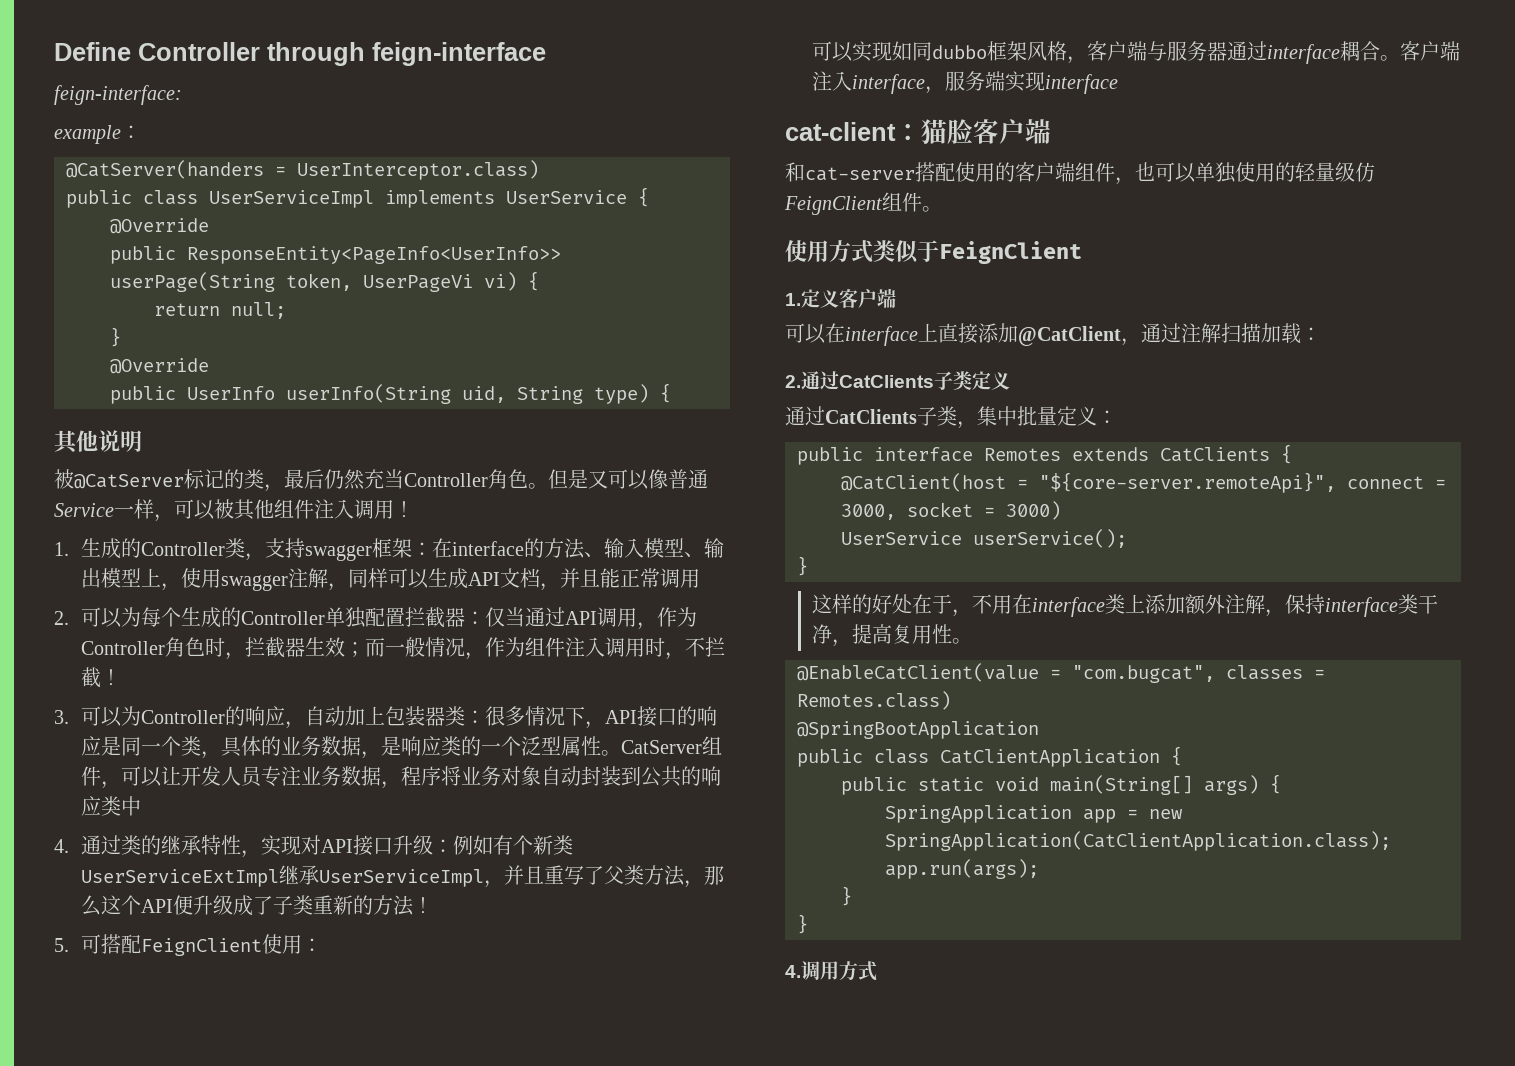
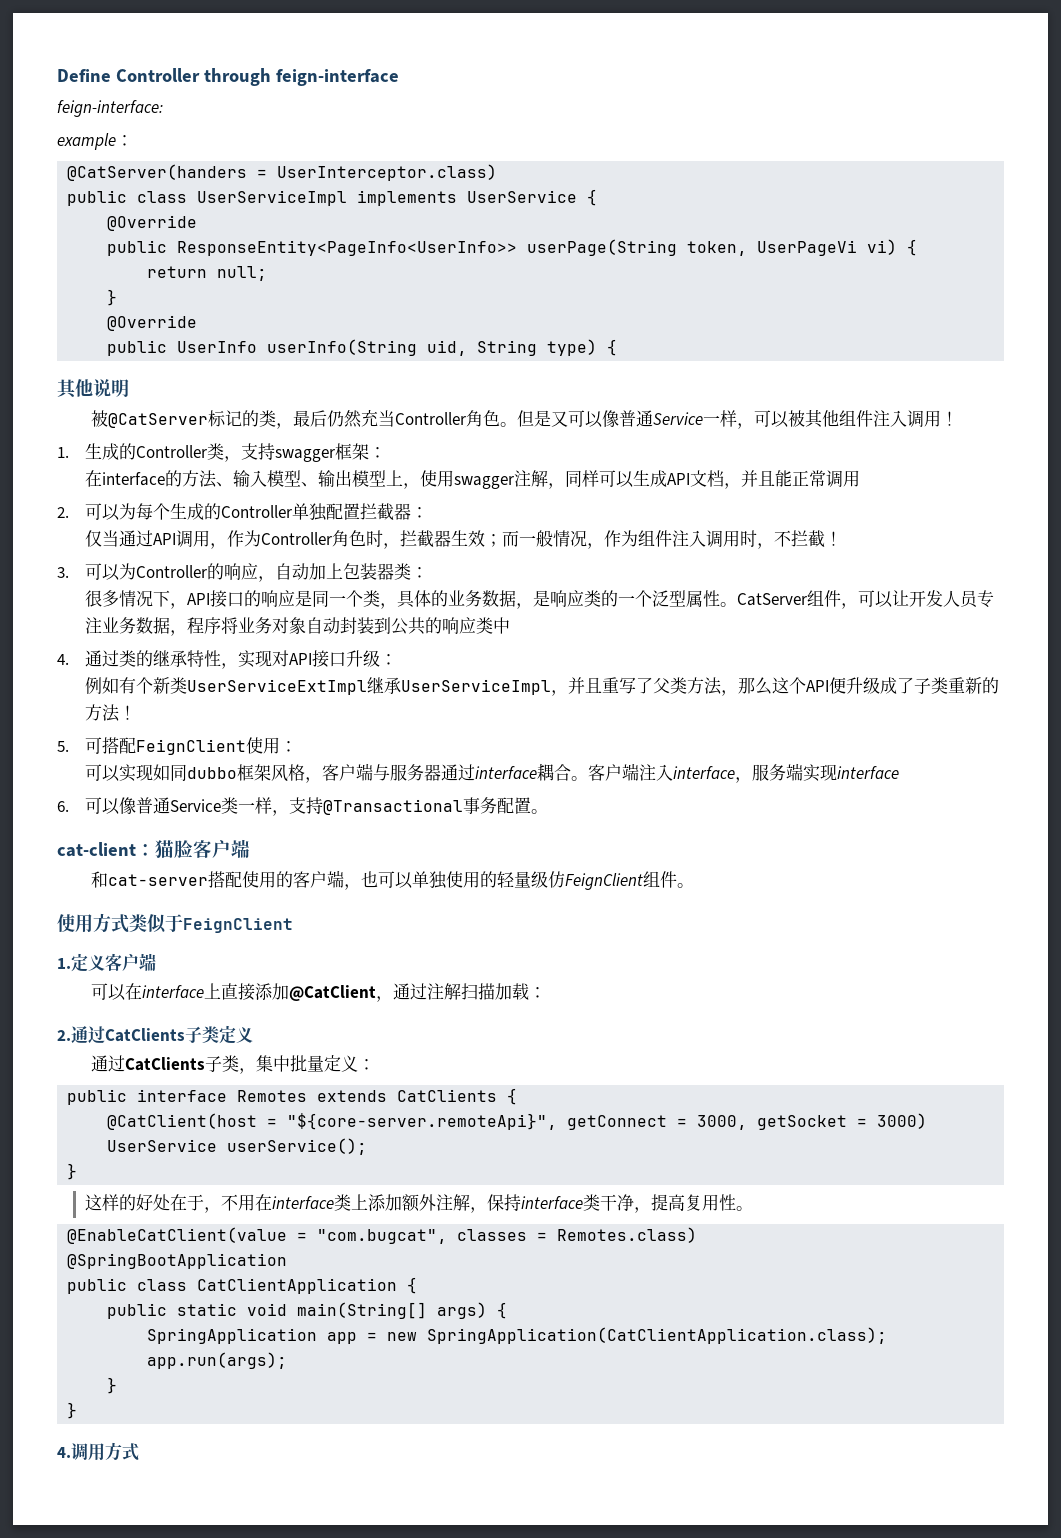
- 1.生成的Controller类，支持swagger框架：在interface的方法、输入模型、输出模型上，使用swagger注解，同样可以生成API文档，并且能正常调用
+ 1.生成的Controller类，支持swagger框架：
+ 在interface的方法、输入模型、输出模型上，使用swagger注解，同样可以生成API文档，并且能正常调用
- 2.可以为每个生成的Controller单独配置拦截器：仅当通过API调用，作为Controller角色时，拦截器生效；而一般情况，作为组件注入调用时，不拦截！
+ 2.可以为每个生成的Controller单独配置拦截器：
+ 仅当通过API调用，作为Controller角色时，拦截器生效；而一般情况，作为组件注入调用时，不拦截！
- 3.可以为Controller的响应，自动加上包装器类：很多情况下，API接口的响应是同一个类，具体的业务数据，是响应类的一个泛型属性。
+ 3.可以为Controller的响应，自动加上包装器类：
+ 很多情况下，API接口的响应是同一个类，具体的业务数据，是响应类的一个泛型属性。
- 4.通过类的继承特性，实现对API接口升级：例如有个新类UserServiceExtImpl继承UserServiceImpl，并且重写了父类方法，那么这个API便升级成了子类重新的方法！
+ 4.通过类的继承特性，实现对API接口升级：
+ 例如有个新类UserServiceExtImpl继承UserServiceImpl，并且重写了父类方法，那么这个API便升级成了子类重新的方法！
+ 6.可以像普通Service类一样，支持@Transactional事务配置。
- 和cat-server搭配使用的客户端组件，也可以单独使用的轻量级仿FeignClient组件。
+ 和cat-server搭配使用的客户端，也可以单独使用的轻量级仿FeignClient组件。
- @CatClient(host = "${core-server.remoteApi}", connect = 3000, socket = 3000)
+ @CatClient(host = "${core-server.remoteApi}", getConnect = 3000, getSocket = 3000)

